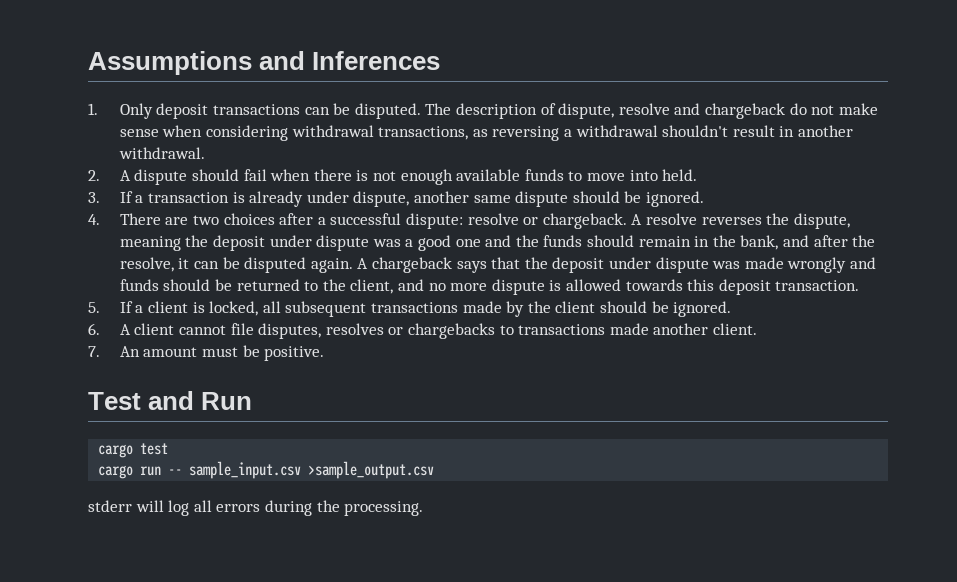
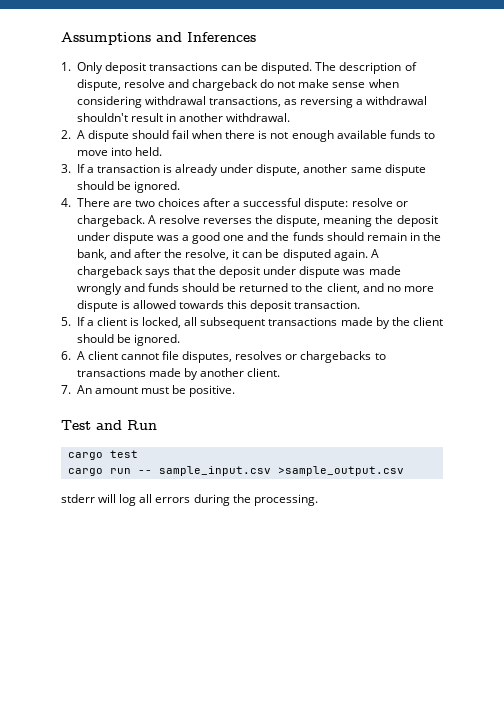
- 6. A client cannot file disputes, resolves or chargebacks to transactions made another client.
+ 6. A client cannot file disputes, resolves or chargebacks to transactions made by another client.

